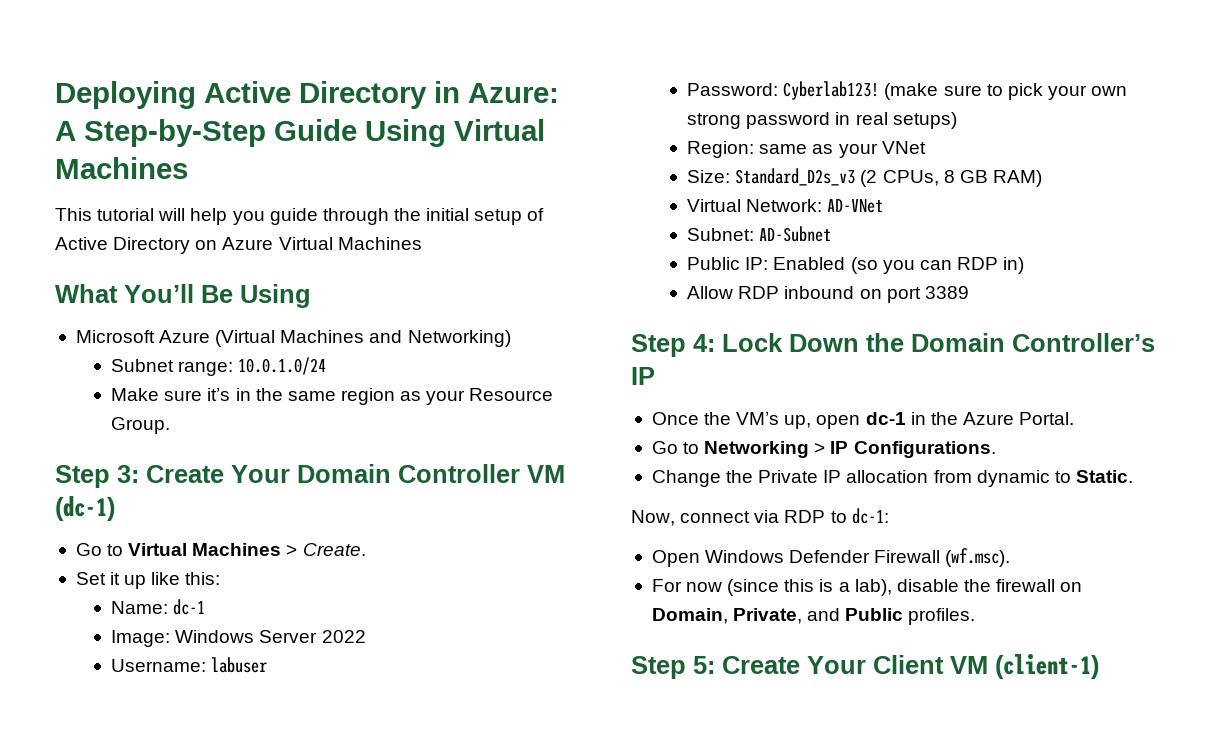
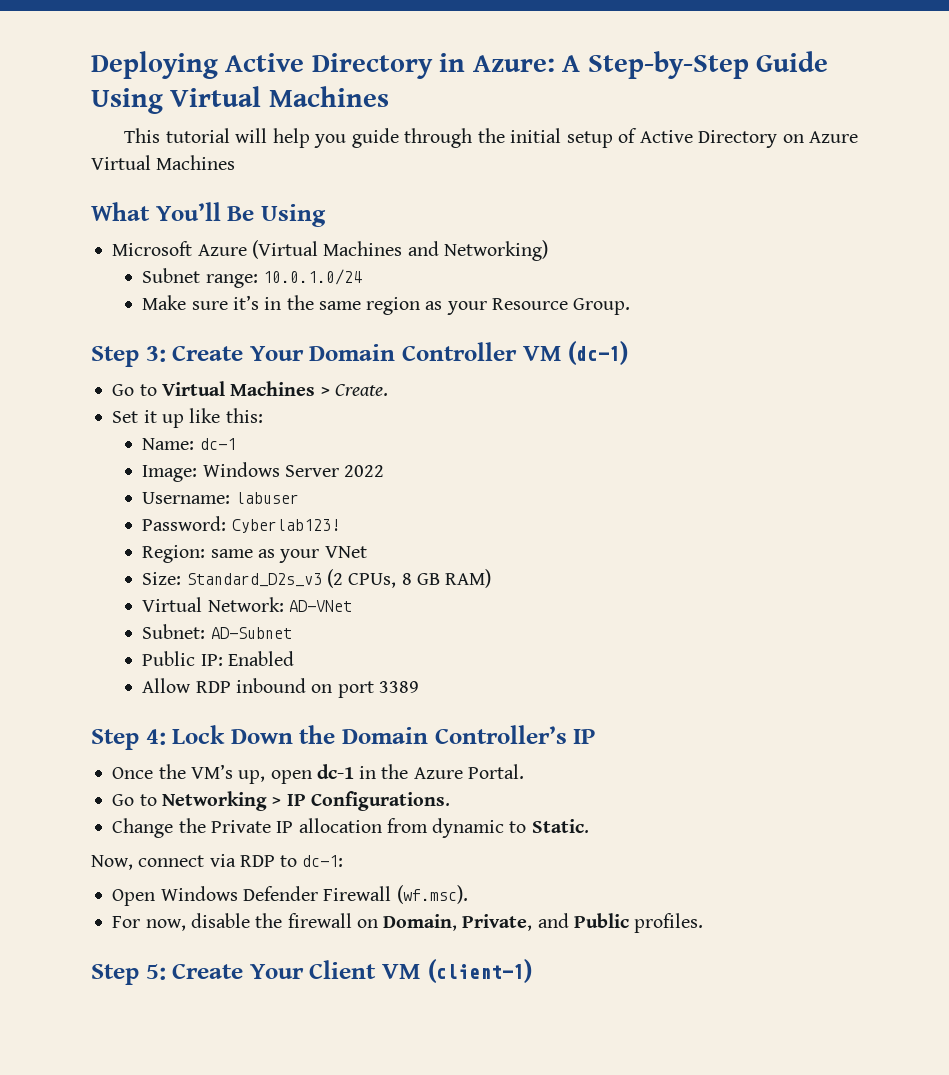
- (make sure to pick your own strong password in real setups)
- Public IP: Enabled (so you can RDP in)
+ Public IP: Enabled
- For now (since this is a lab), disable the firewall on Domain, Private, and Public profiles.
+ For now, disable the firewall on Domain, Private, and Public profiles.

